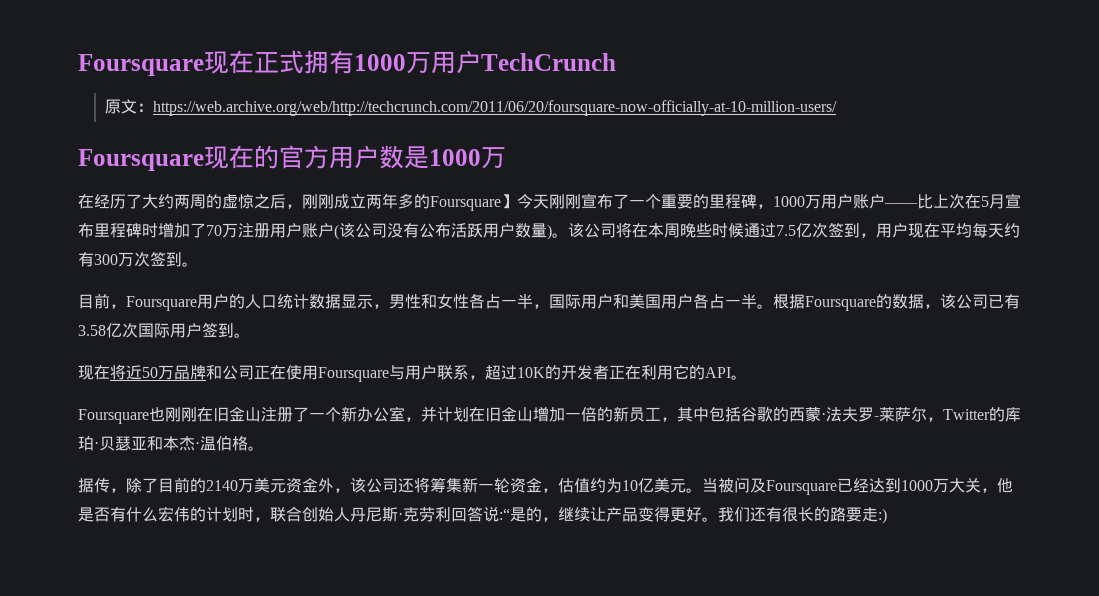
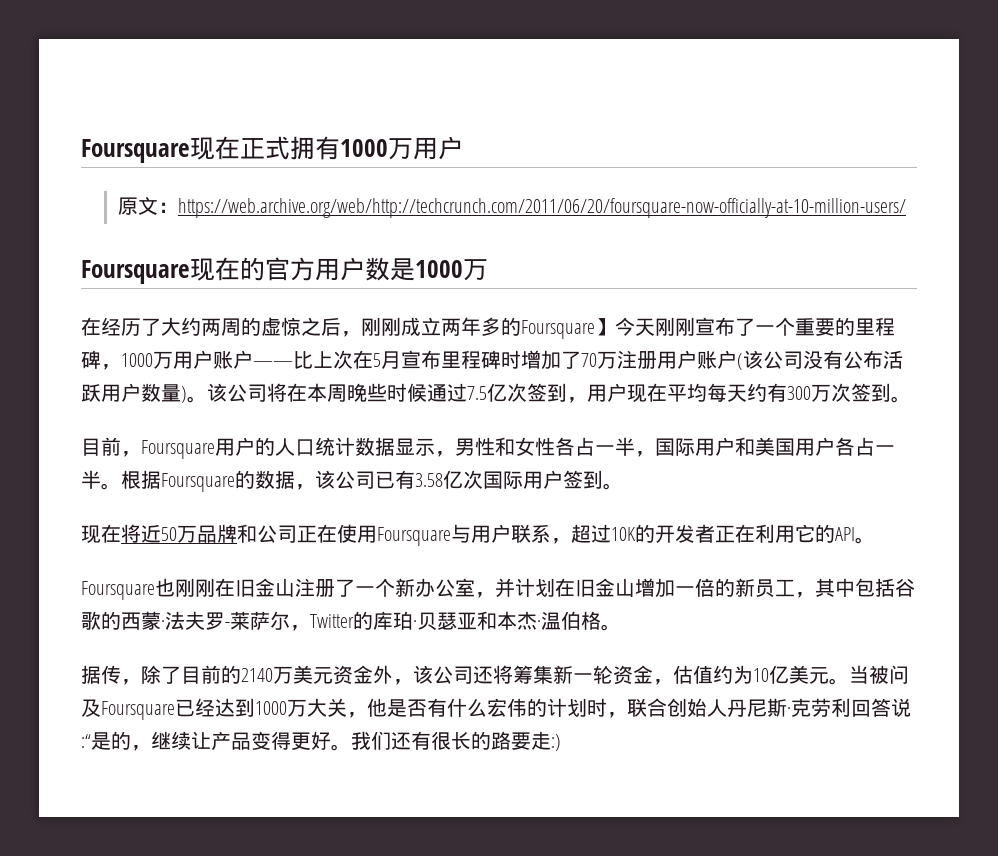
- Foursquare现在正式拥有1000万用户TechCrunch
+ Foursquare现在正式拥有1000万用户

